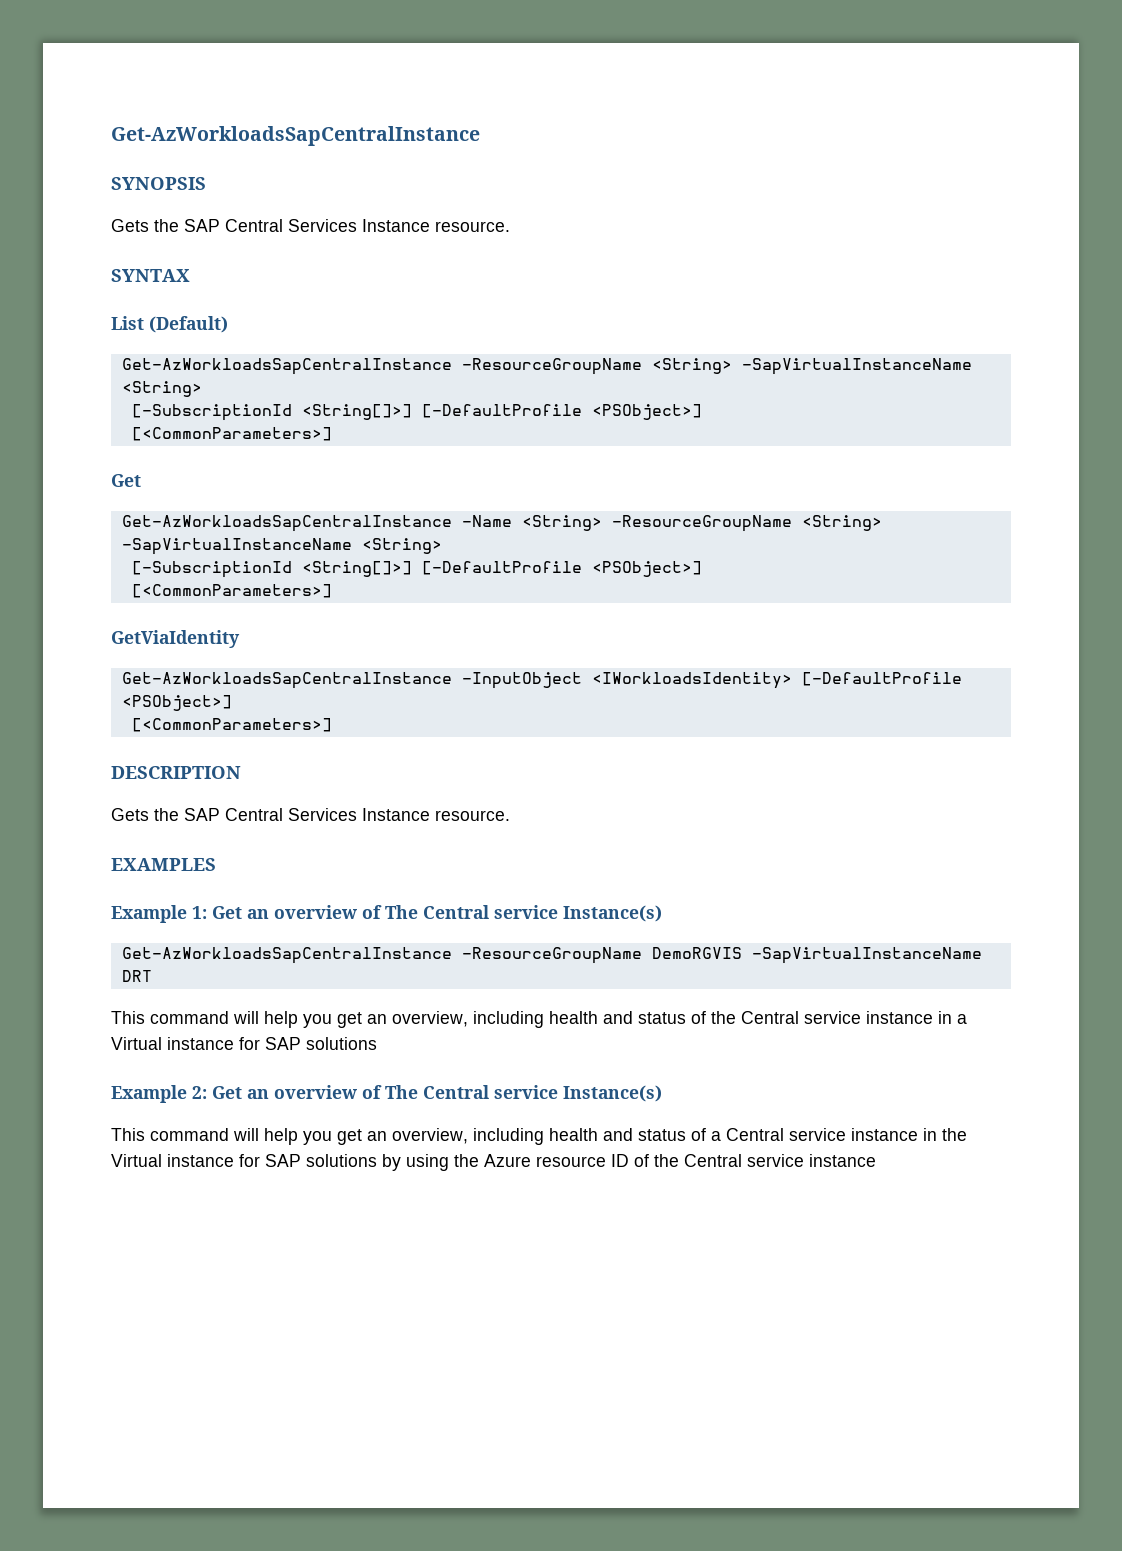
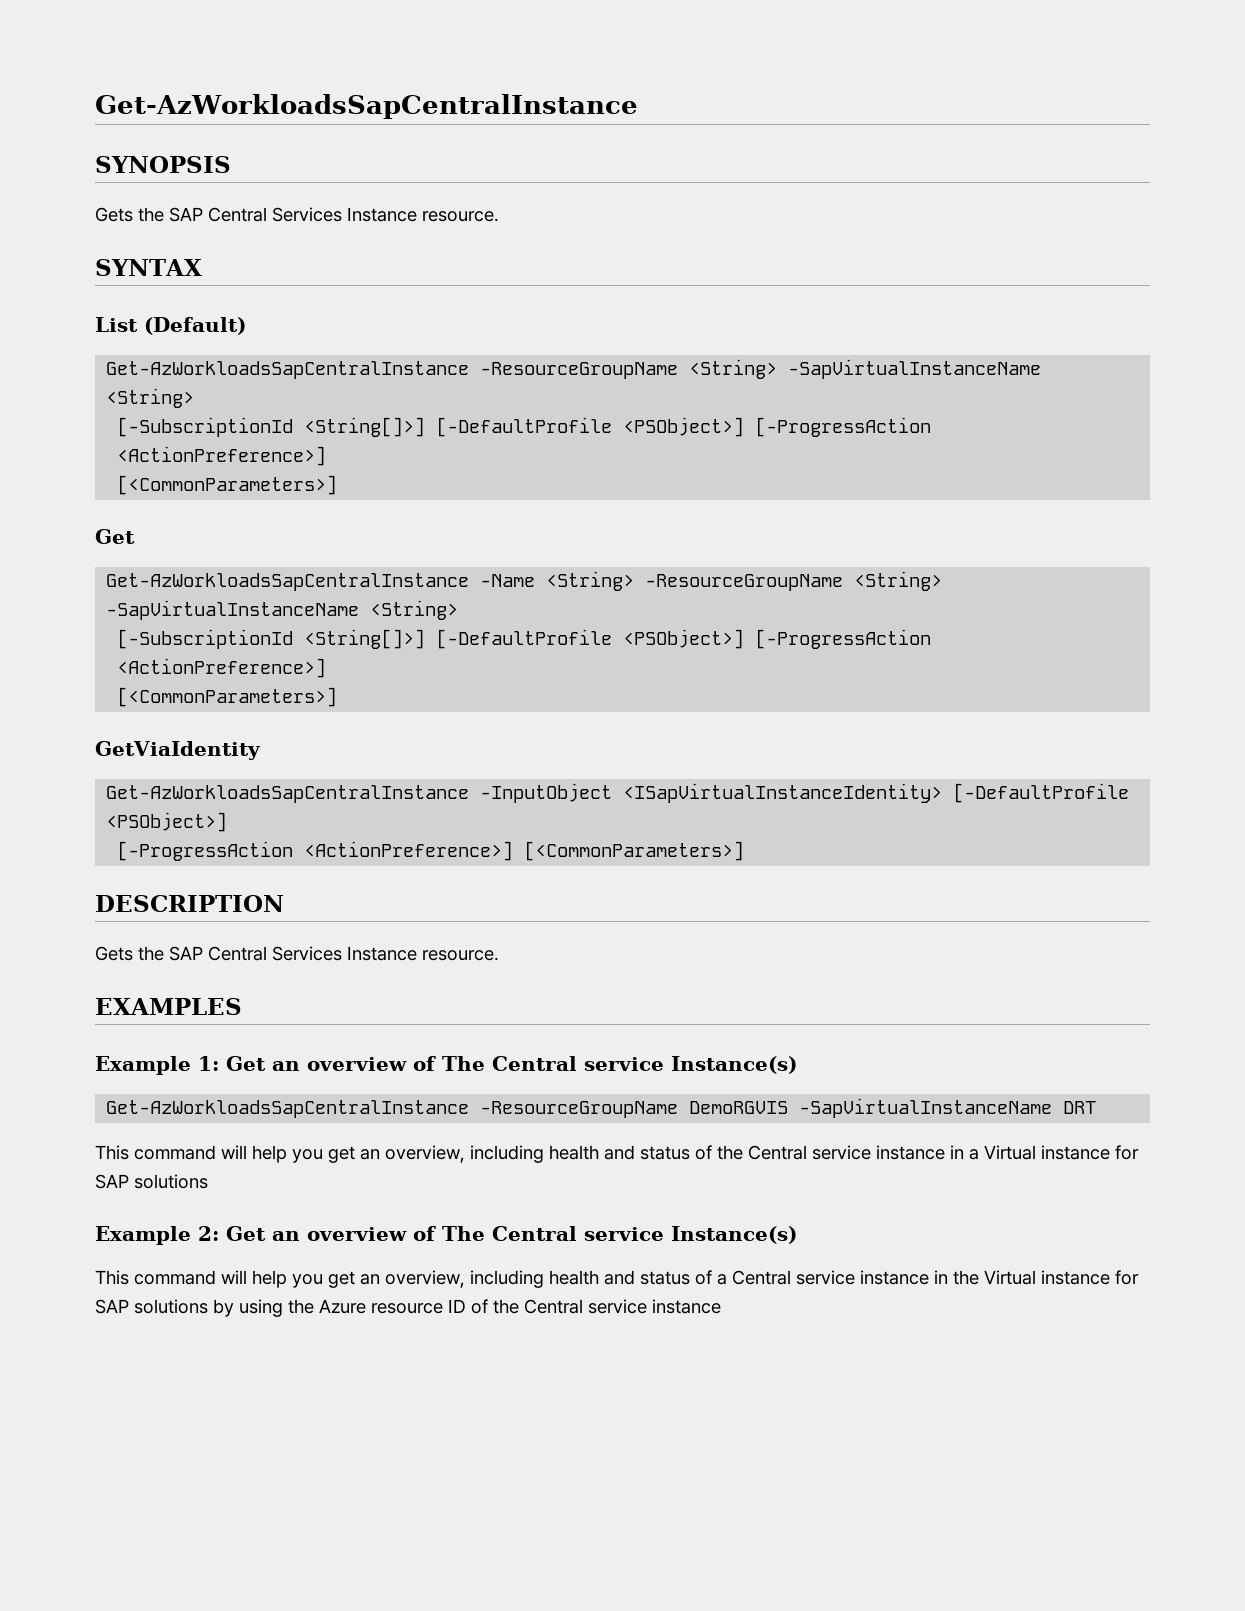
  Get-AzWorkloadsSapCentralInstance -ResourceGroupName <String> -SapVirtualInstanceName <String>
- [-SubscriptionId <String[]>] [-DefaultProfile <PSObject>]
+ [-SubscriptionId <String[]>] [-DefaultProfile <PSObject>] [-ProgressAction <ActionPreference>]
  Get-AzWorkloadsSapCentralInstance -Name <String> -ResourceGroupName <String> -SapVirtualInstanceName <String>
- [-SubscriptionId <String[]>] [-DefaultProfile <PSObject>]
+ [-SubscriptionId <String[]>] [-DefaultProfile <PSObject>] [-ProgressAction <ActionPreference>]
- Get-AzWorkloadsSapCentralInstance -InputObject <IWorkloadsIdentity> [-DefaultProfile <PSObject>]
- [<CommonParameters>]
+ Get-AzWorkloadsSapCentralInstance -InputObject <ISapVirtualInstanceIdentity> [-DefaultProfile <PSObject>]
+ [-ProgressAction <ActionPreference>] [<CommonParameters>]

